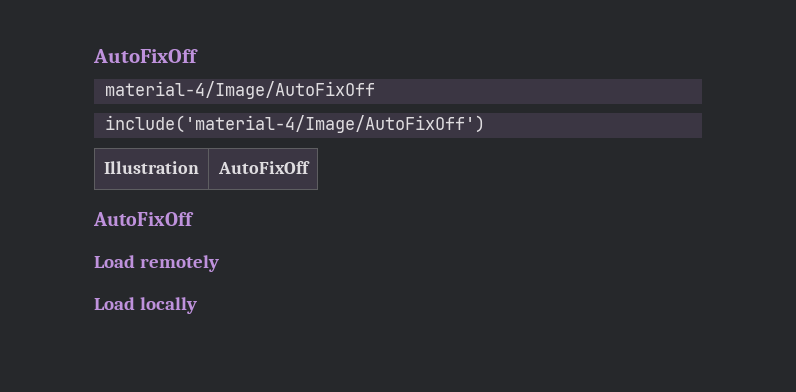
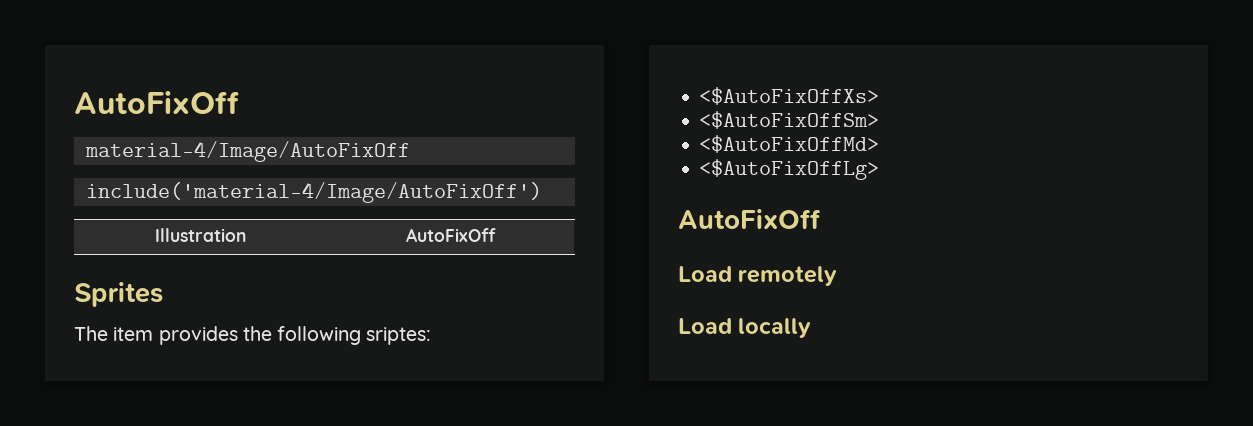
+ Sprites
+ The item provides the following sriptes:
+ <$AutoFixOffXs>
+ <$AutoFixOffSm>
+ <$AutoFixOffMd>
+ <$AutoFixOffLg>

